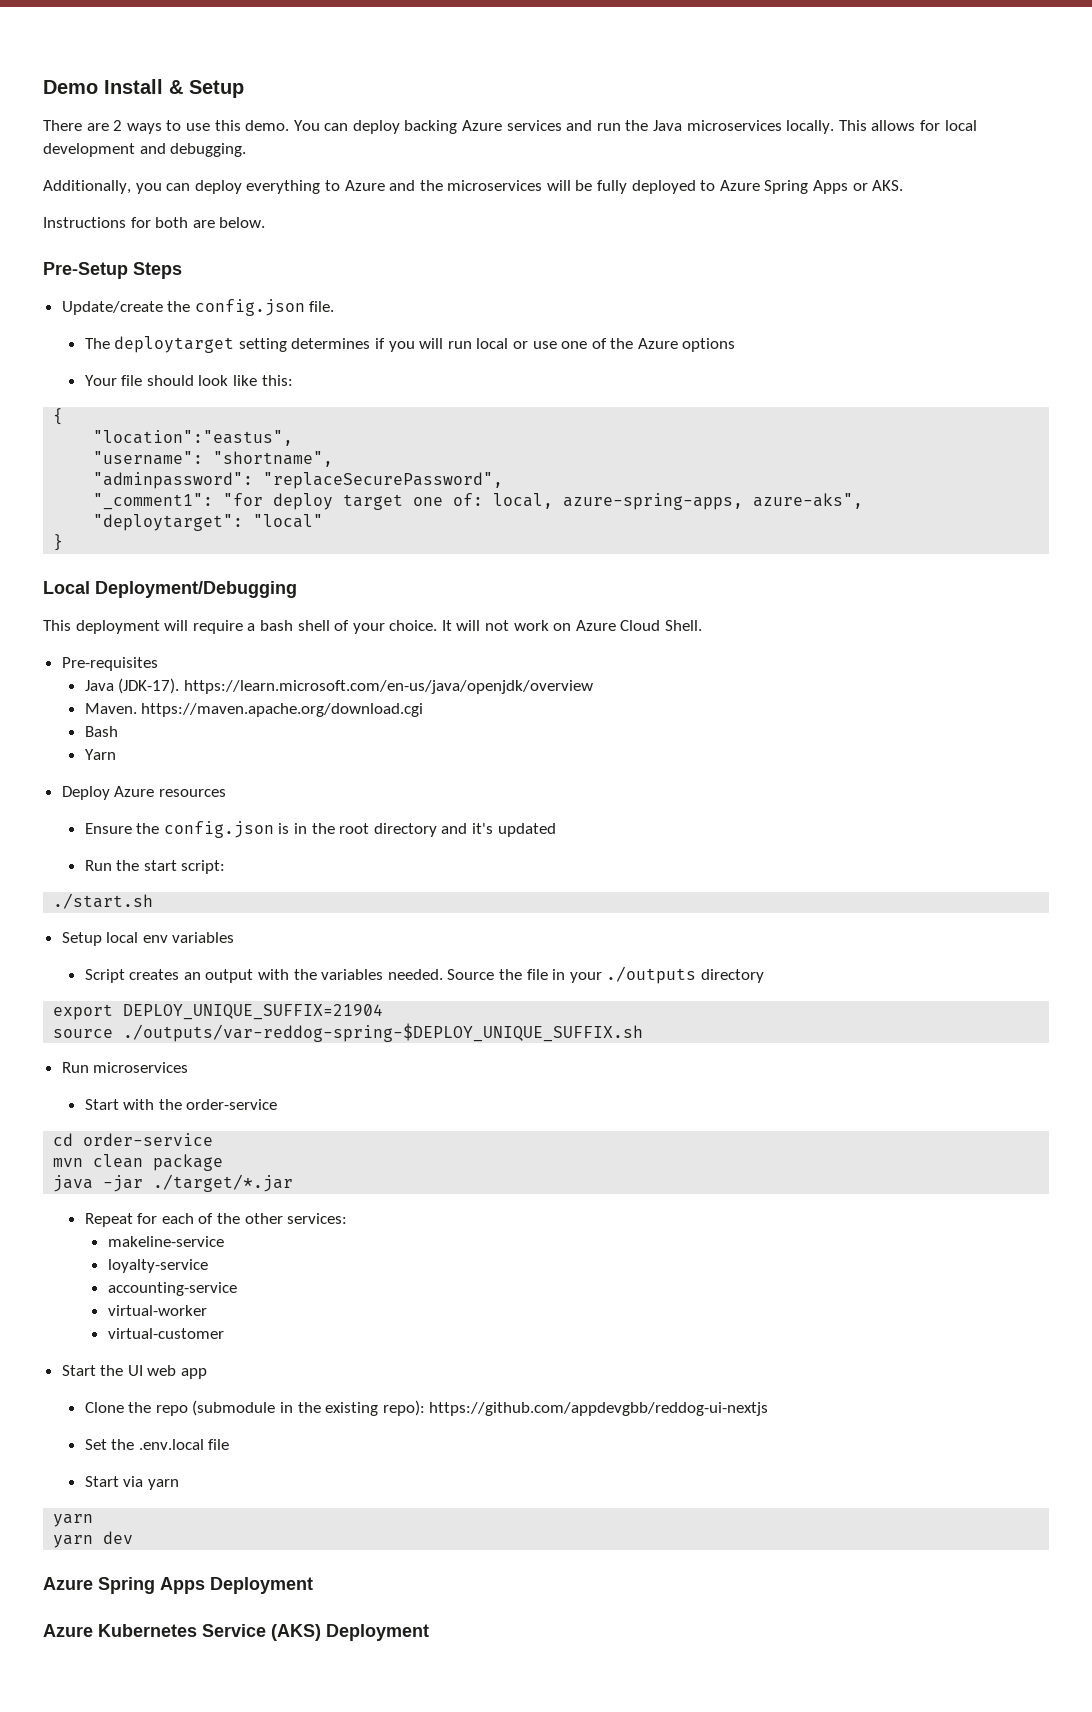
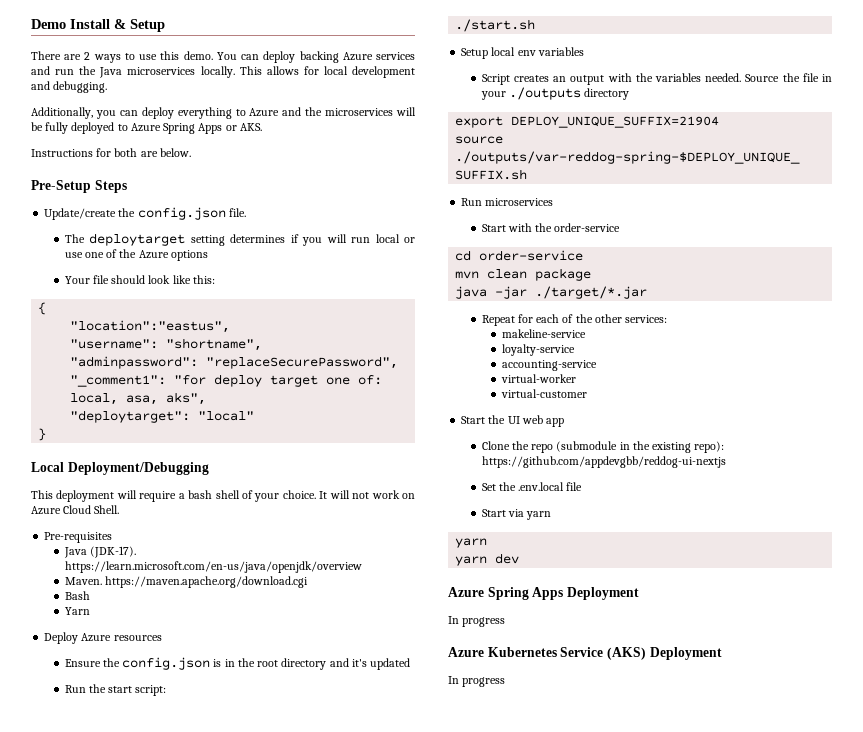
- "_comment1": "for deploy target one of: local, azure-spring-apps, azure-aks",
+ "_comment1": "for deploy target one of: local, asa, aks",
  Azure Spring Apps Deployment
+ In progress
  Azure Kubernetes Service (AKS) Deployment
+ In progress

